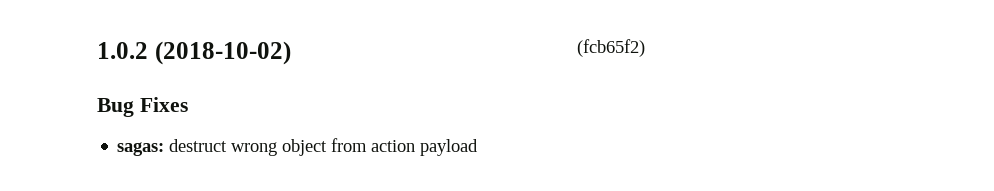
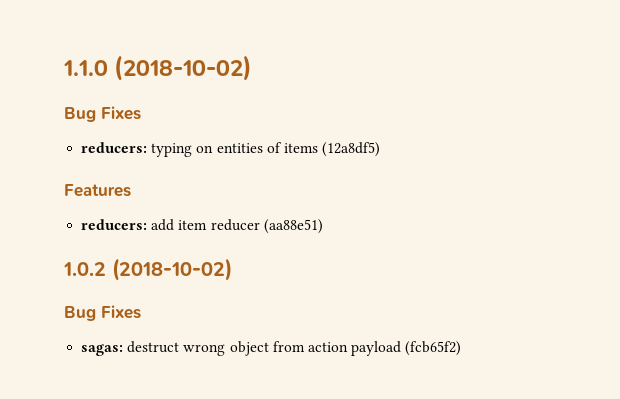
+ 1.1.0 (2018-10-02)
+ Bug Fixes
+ reducers: typing on entities of items (12a8df5)
+ Features
+ reducers: add item reducer (aa88e51)

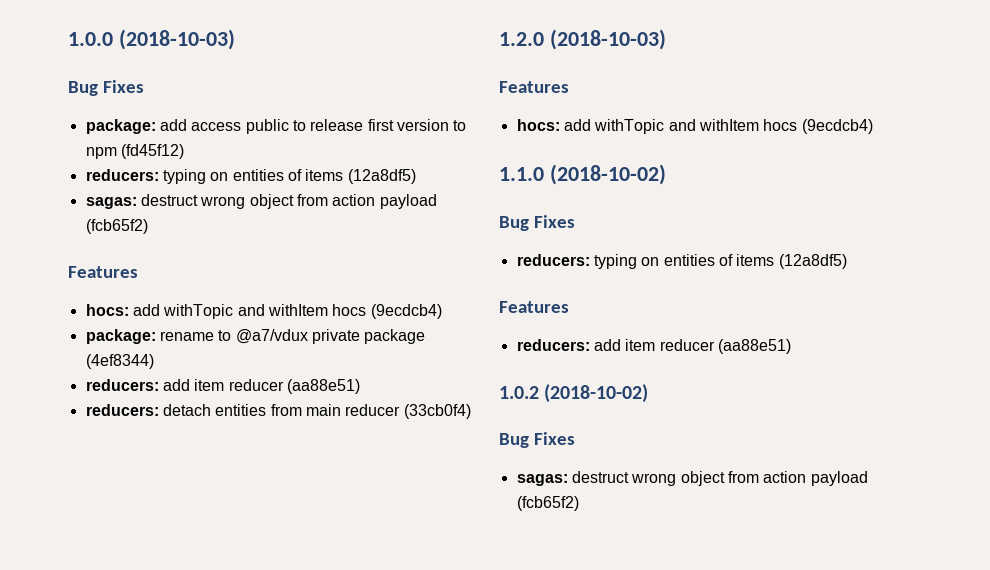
+ 1.0.0 (2018-10-03)
+ Bug Fixes
+ package: add access public to release first version to npm (fd45f12)
+ reducers: typing on entities of items (12a8df5)
+ sagas: destruct wrong object from action payload (fcb65f2)
+ Features
+ hocs: add withTopic and withItem hocs (9ecdcb4)
+ package: rename to @a7/vdux private package (4ef8344)
+ reducers: add item reducer (aa88e51)
+ reducers: detach entities from main reducer (33cb0f4)
+ 1.2.0 (2018-10-03)
+ Features
+ hocs: add withTopic and withItem hocs (9ecdcb4)

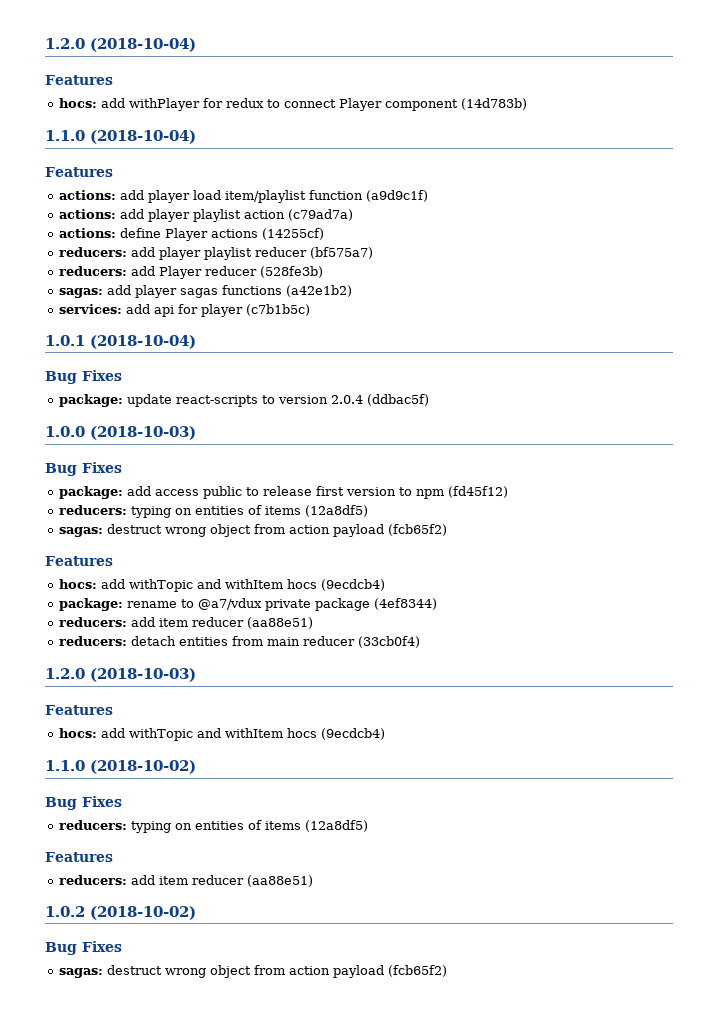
+ 1.2.0 (2018-10-04)
+ Features
+ hocs: add withPlayer for redux to connect Player component (14d783b)
+ 1.1.0 (2018-10-04)
+ Features
+ actions: add player load item/playlist function (a9d9c1f)
+ actions: add player playlist action (c79ad7a)
+ actions: define Player actions (14255cf)
+ reducers: add player playlist reducer (bf575a7)
+ reducers: add Player reducer (528fe3b)
+ sagas: add player sagas functions (a42e1b2)
+ services: add api for player (c7b1b5c)
+ 1.0.1 (2018-10-04)
+ Bug Fixes
+ package: update react-scripts to version 2.0.4 (ddbac5f)

